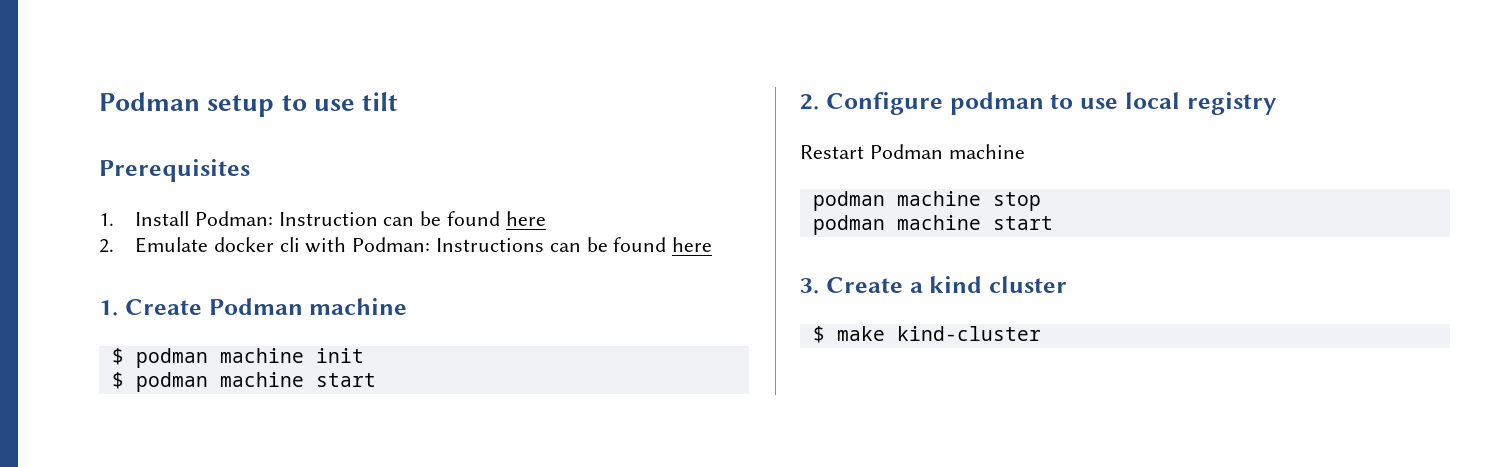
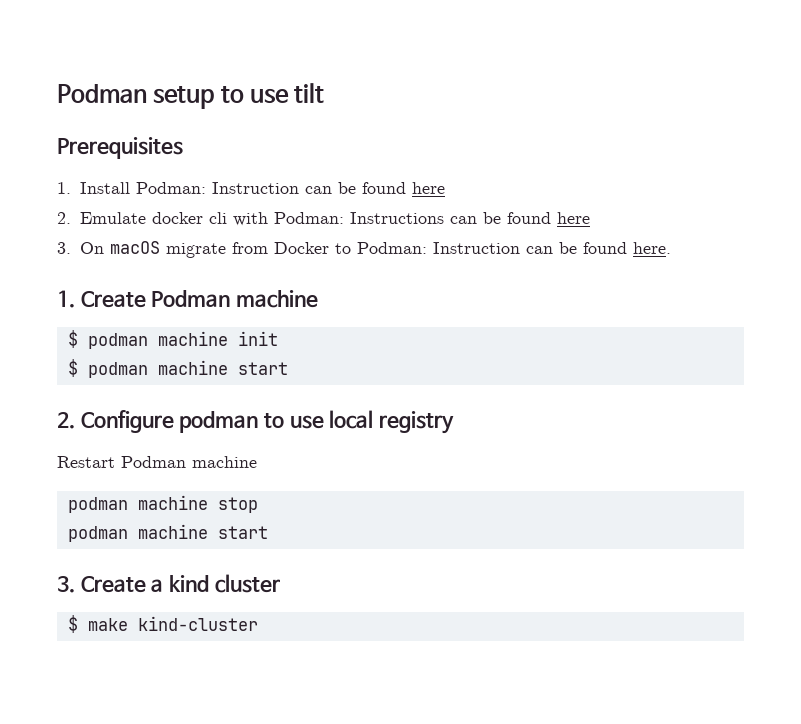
+ 3. On macOS migrate from Docker to Podman: Instruction can be found here.

